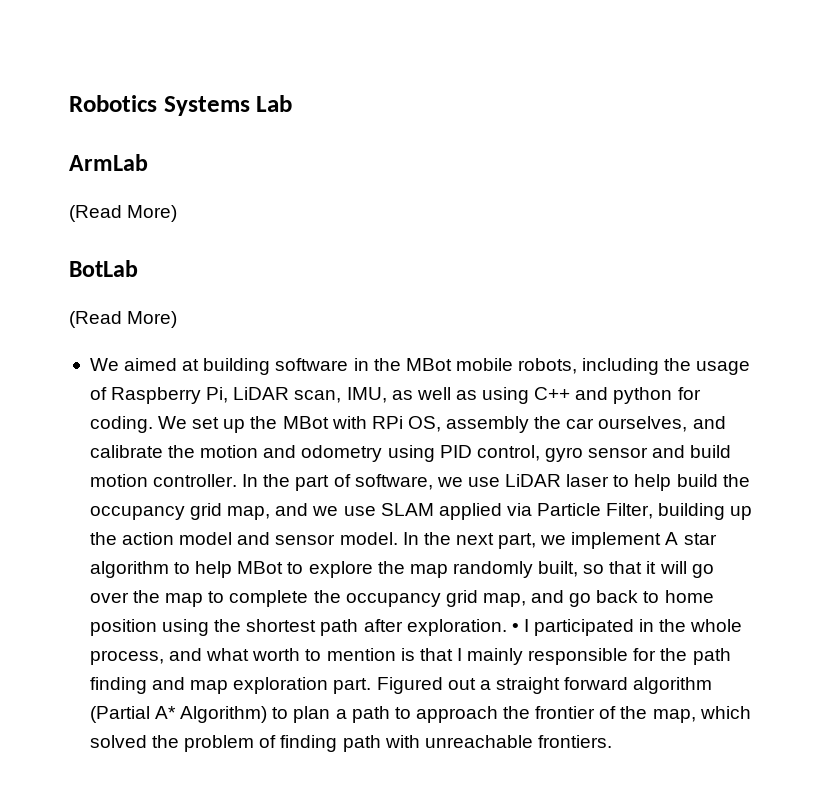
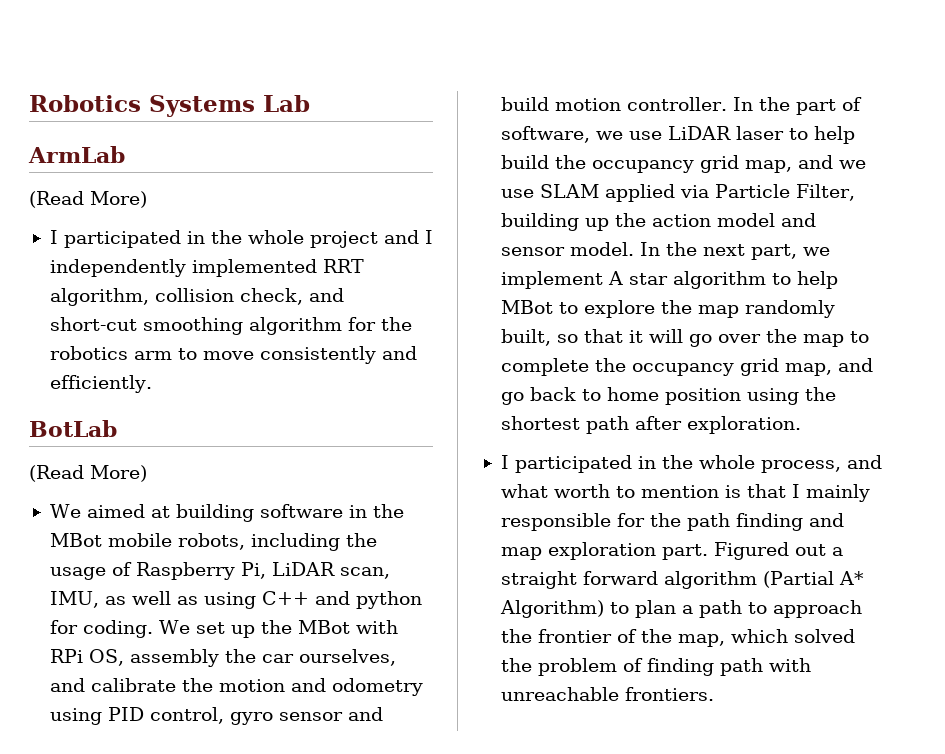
+ I participated in the whole project and I independently implemented RRT algorithm, collision check, and short-cut smoothing algorithm for the robotics arm to move consistently and efficiently.
- In the next part, we implement A star algorithm to help MBot to explore the map randomly built, so that it will go over the map to complete the occupancy grid map, and go back to home position using the shortest path after exploration. • I participated in the whole process, and what worth to mention is that I mainly responsible for the path finding and map exploration part.
+ In the next part, we implement A star algorithm to help MBot to explore the map randomly built, so that it will go over the map to complete the occupancy grid map, and go back to home position using the shortest path after exploration.
+ I participated in the whole process, and what worth to mention is that I mainly responsible for the path finding and map exploration part.

